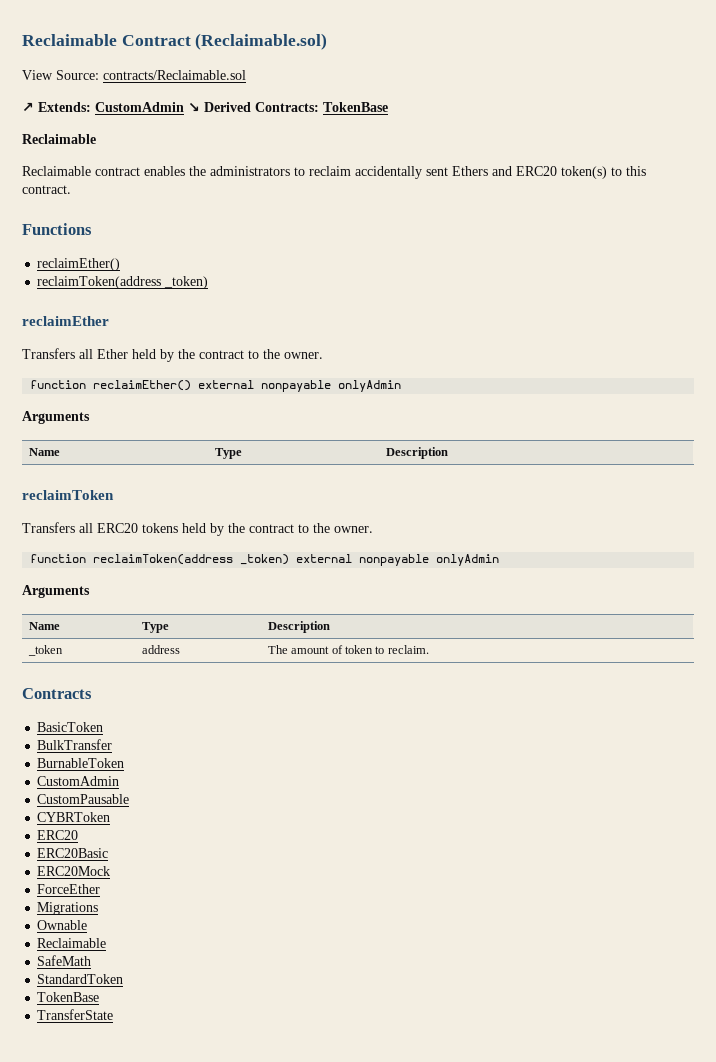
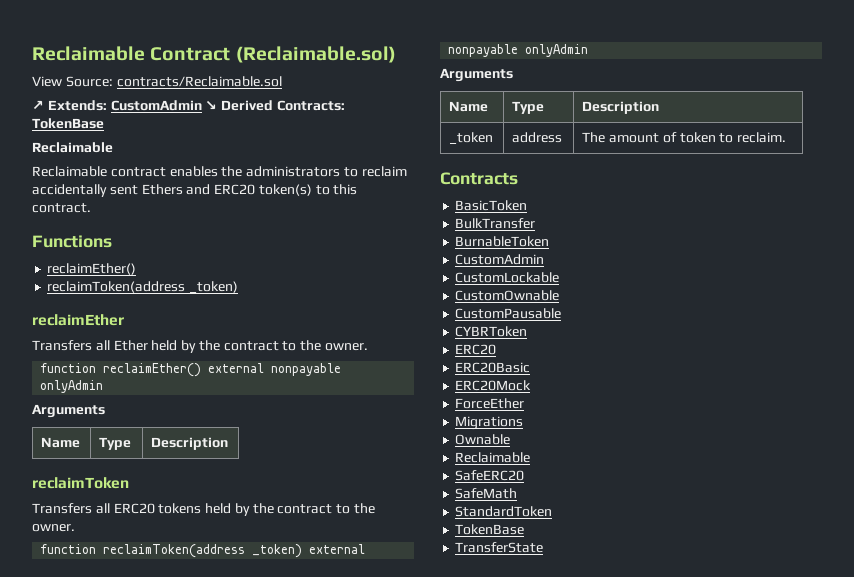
+ CustomLockable
+ CustomOwnable
+ SafeERC20

